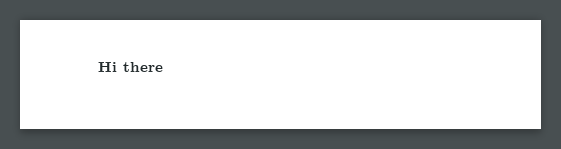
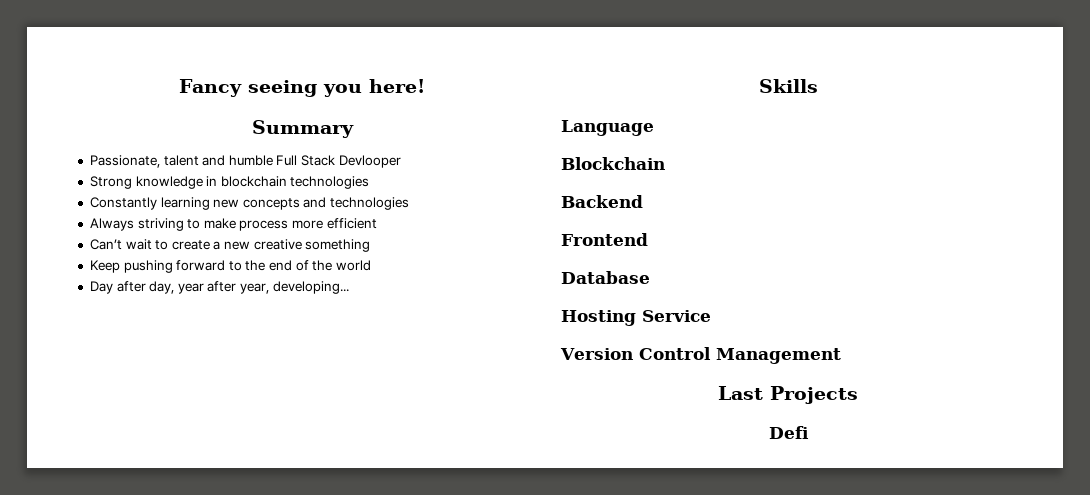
- Hi there
+ Fancy seeing you here!
+ Summary
+ Passionate, talent and humble Full Stack Devlooper
+ Strong knowledge in blockchain technologies
+ Constantly learning new concepts and technologies
+ Always striving to make process more efficient
+ Can’t wait to create a new creative something
+ Keep pushing forward to the end of the world
+ Day after day, year after year, developing...
+ Skills
+ Language
+ Blockchain
+ Backend
+ Frontend
+ Database
+ Hosting Service
+ Version Control Management
+ Last Projects
+ Defi

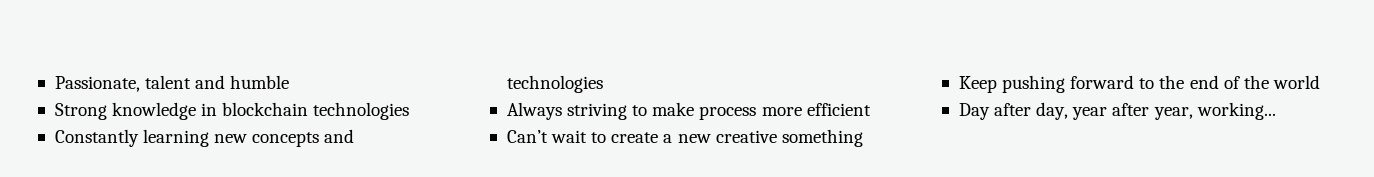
- Fancy seeing you here!
- Summary
- Passionate, talent and humble Full Stack Devlooper
+ Passionate, talent and humble
- Day after day, year after year, developing...
- Skills
- Language
- Blockchain
- Backend
- Frontend
- Database
- Hosting Service
- Version Control Management
- Last Projects
- Defi
+ Day after day, year after year, working...

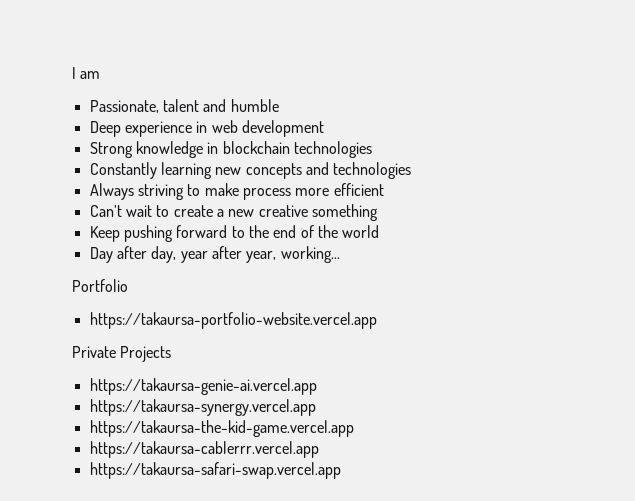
+ I am
+ Deep experience in web development
+ Portfolio
+ https://takaursa-portfolio-website.vercel.app
+ Private Projects
+ https://takaursa-genie-ai.vercel.app
+ https://takaursa-synergy.vercel.app
+ https://takaursa-the-kid-game.vercel.app
+ https://takaursa-cablerrr.vercel.app
+ https://takaursa-safari-swap.vercel.app

